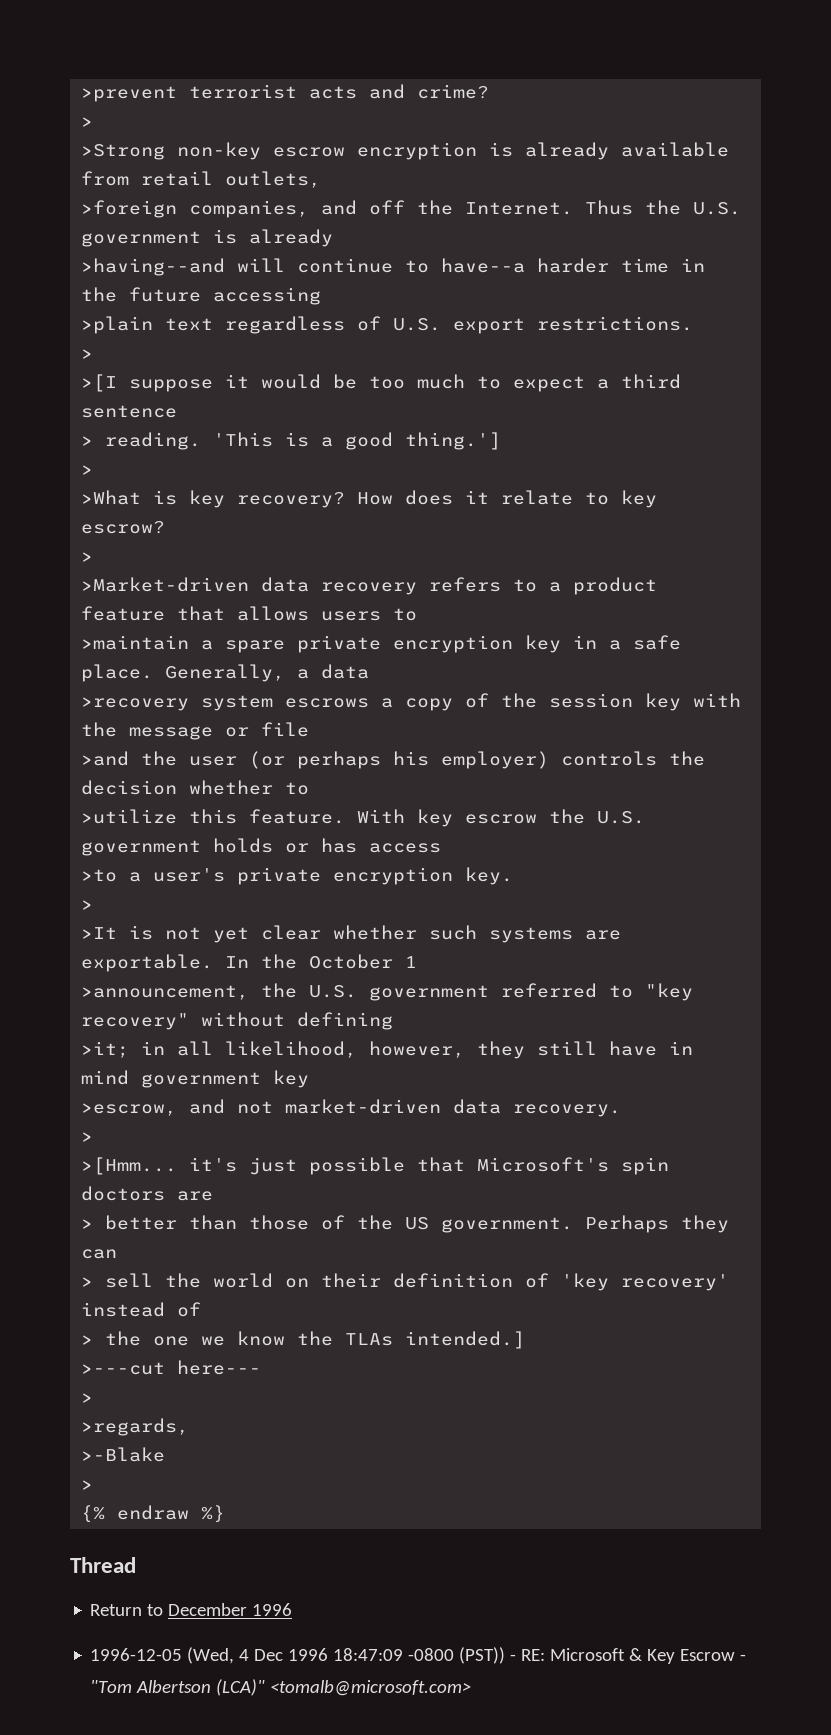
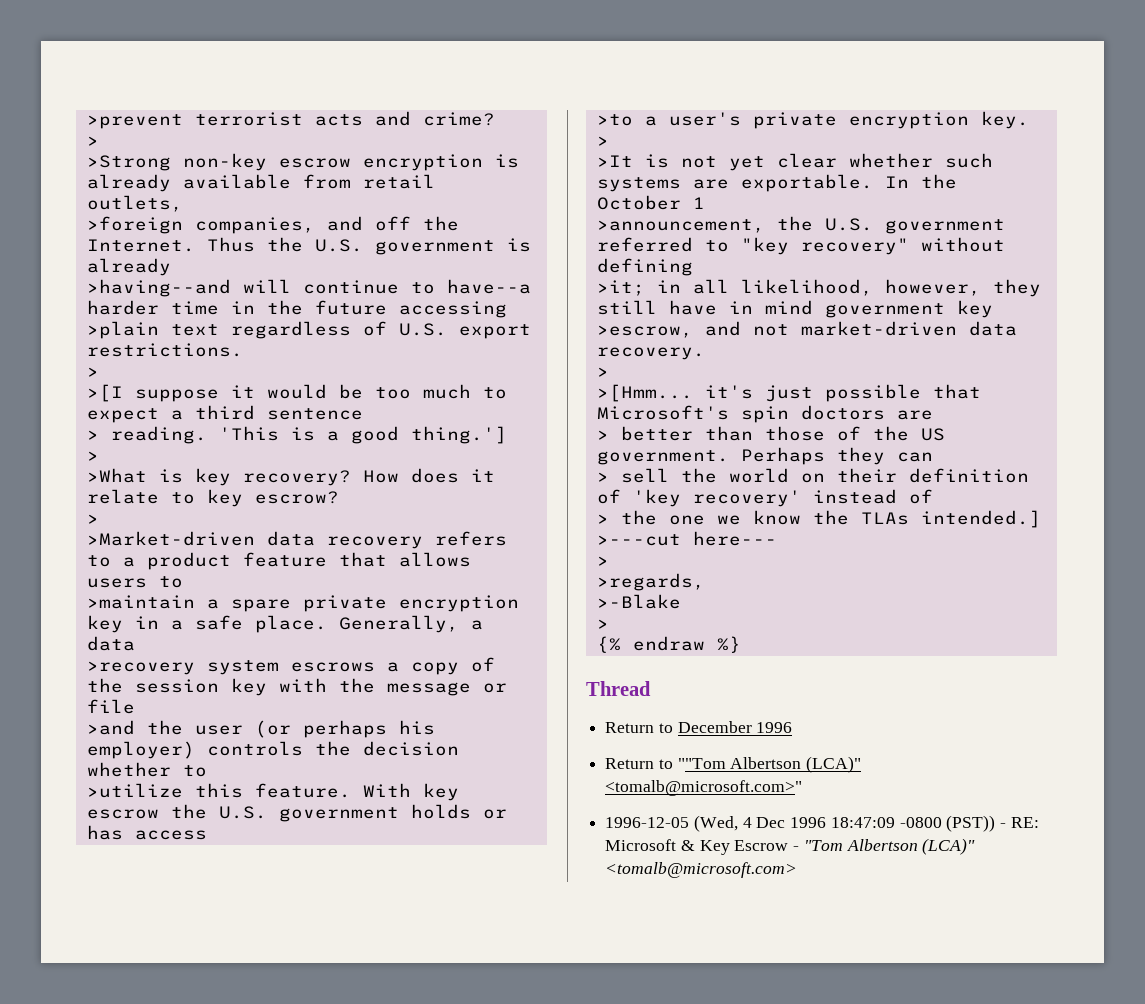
+ Return to ""Tom Albertson (LCA)" <tomalb@microsoft.com>"

